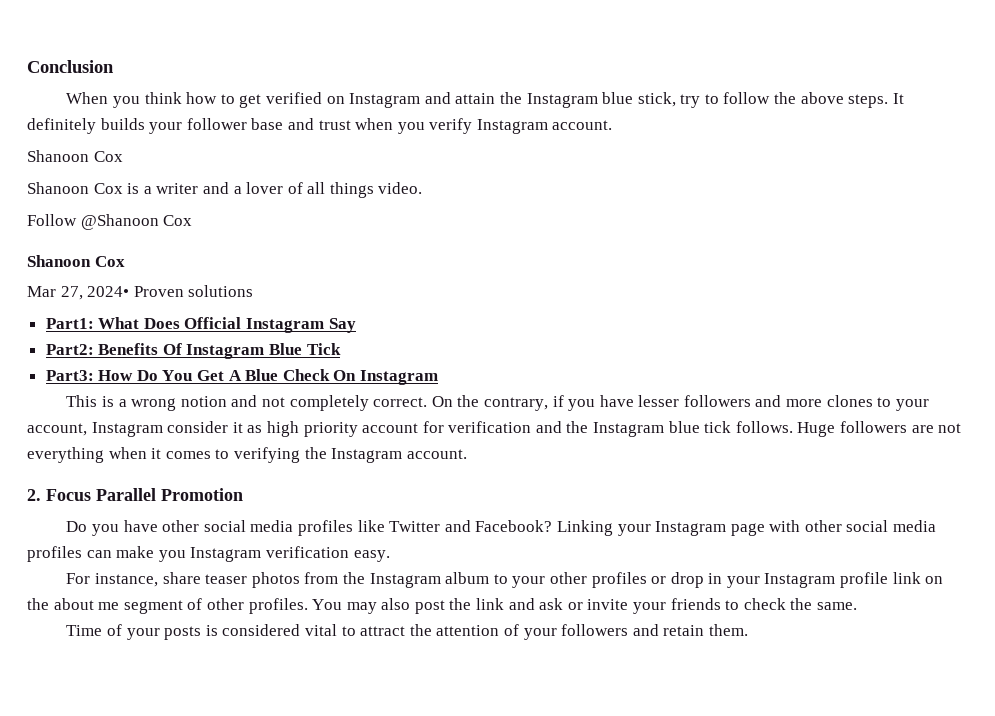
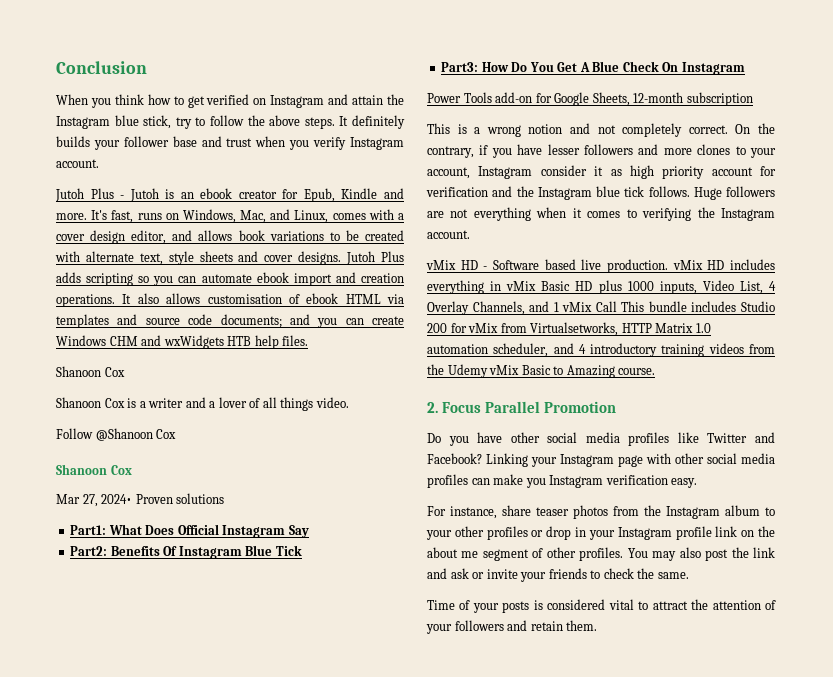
+ Jutoh Plus - Jutoh is an ebook creator for Epub, Kindle and more. It's fast, runs on Windows, Mac, and Linux, comes with a cover design editor, and allows book variations to be created with alternate text, style sheets and cover designs. Jutoh Plus adds scripting so you can automate ebook import and creation operations. It also allows customisation of ebook HTML via templates and source code documents; and you can create Windows CHM and wxWidgets HTB help files.
+ Power Tools add-on for Google Sheets, 12-month subscription
+ vMix HD - Software based live production. vMix HD includes everything in vMix Basic HD plus 1000 inputs, Video List, 4 Overlay Channels, and 1 vMix Call This bundle includes Studio 200 for vMix from Virtualsetworks, HTTP Matrix 1.0 automation scheduler, and 4 introductory training videos from the Udemy vMix Basic to Amazing course.

